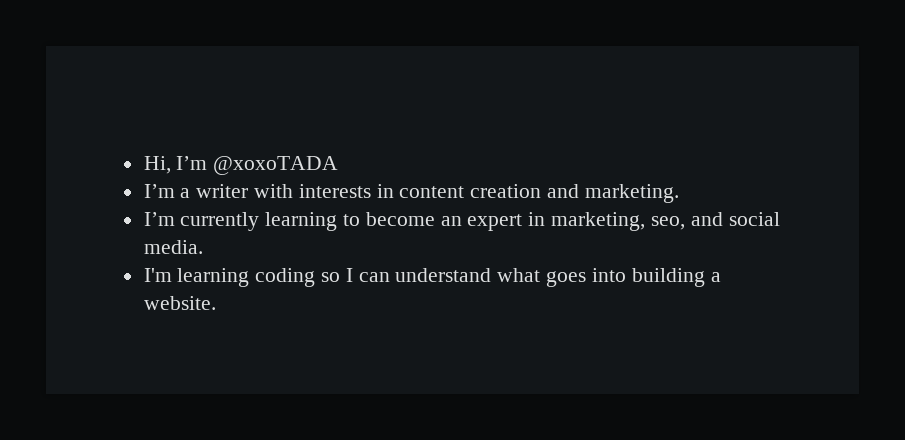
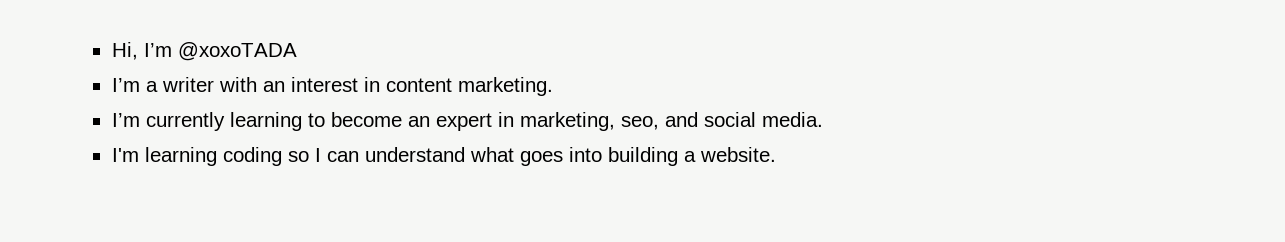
- I’m a writer with interests in content creation and marketing.
+ I’m a writer with an interest in content marketing.

